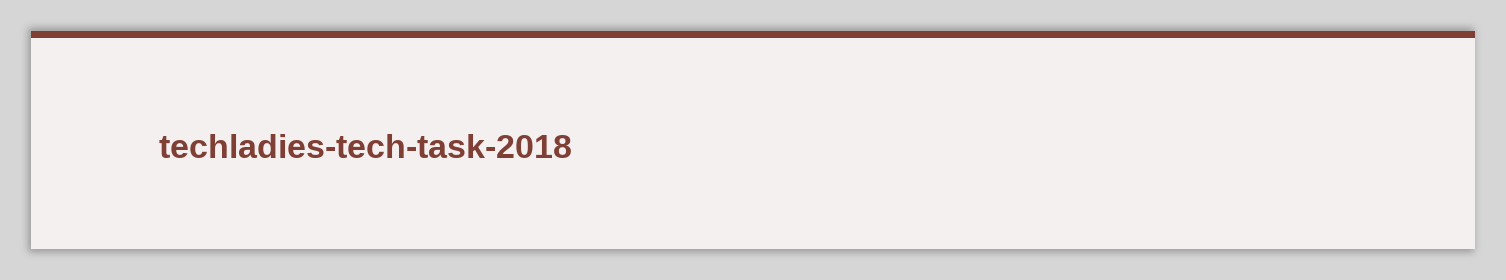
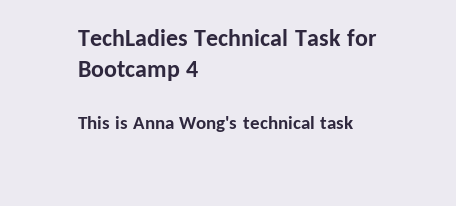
- techladies-tech-task-2018
+ TechLadies Technical Task for Bootcamp 4
+ This is Anna Wong's technical task

